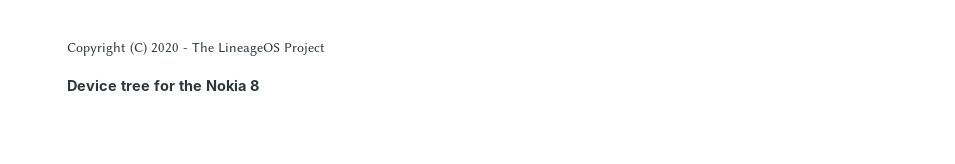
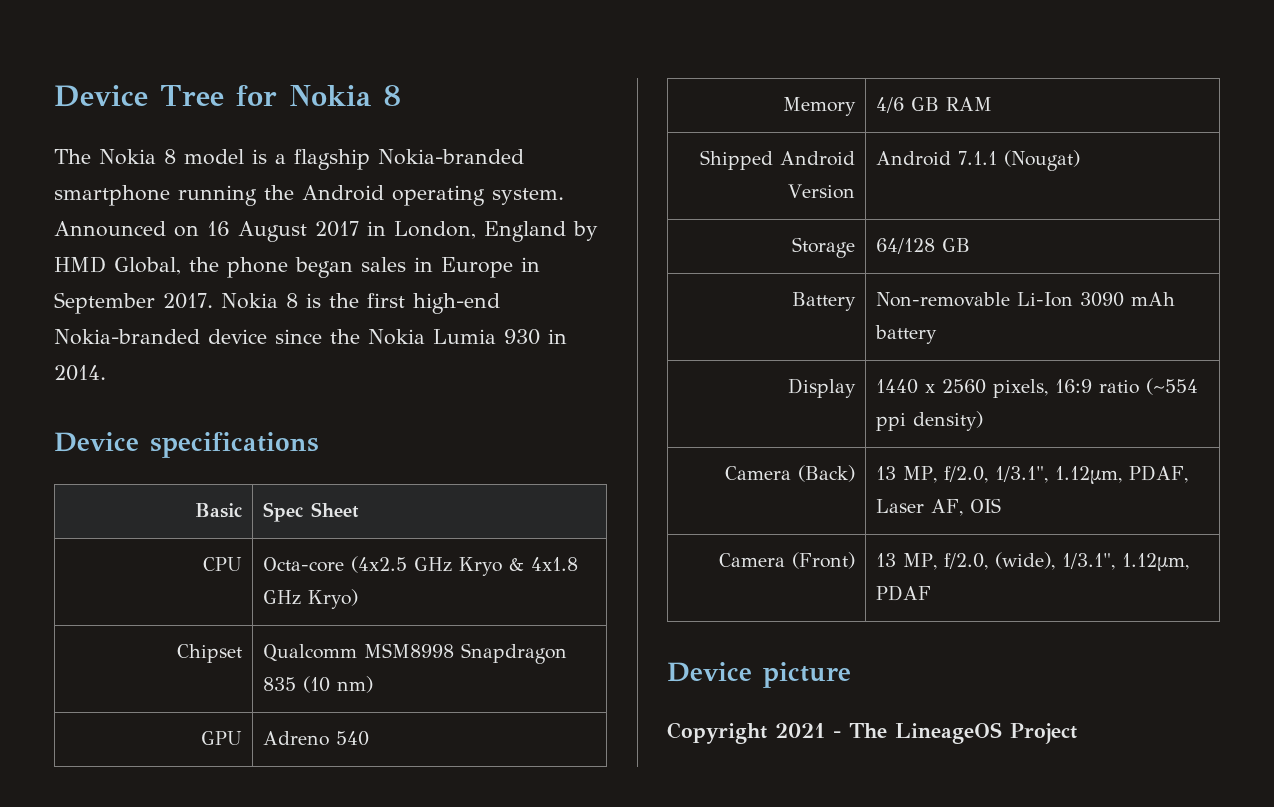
- Copyright (C) 2020 - The LineageOS Project
- Device tree for the Nokia 8
+ Device Tree for Nokia 8
+ The Nokia 8 model is a flagship Nokia-branded smartphone running the Android operating system. Announced on 16 August 2017 in London, England by HMD Global, the phone began sales in Europe in September 2017. Nokia 8 is the first high-end Nokia-branded device since the Nokia Lumia 930 in 2014.
+ Device specifications
+ Basic | Spec Sheet
+ CPU | Octa-core (4x2.5 GHz Kryo & 4x1.8 GHz Kryo)
+ Chipset | Qualcomm MSM8998 Snapdragon 835 (10 nm)
+ GPU | Adreno 540
+ Memory | 4/6 GB RAM
+ Shipped Android Version | Android 7.1.1 (Nougat)
+ Storage | 64/128 GB
+ Battery | Non-removable Li-Ion 3090 mAh battery
+ Display | 1440 x 2560 pixels, 16:9 ratio (~554 ppi density)
+ Camera (Back) | 13 MP, f/2.0, 1/3.1", 1.12µm, PDAF, Laser AF, OIS
+ Camera (Front) | 13 MP, f/2.0, (wide), 1/3.1", 1.12µm, PDAF
+ Device picture
+ Copyright 2021 - The LineageOS Project

